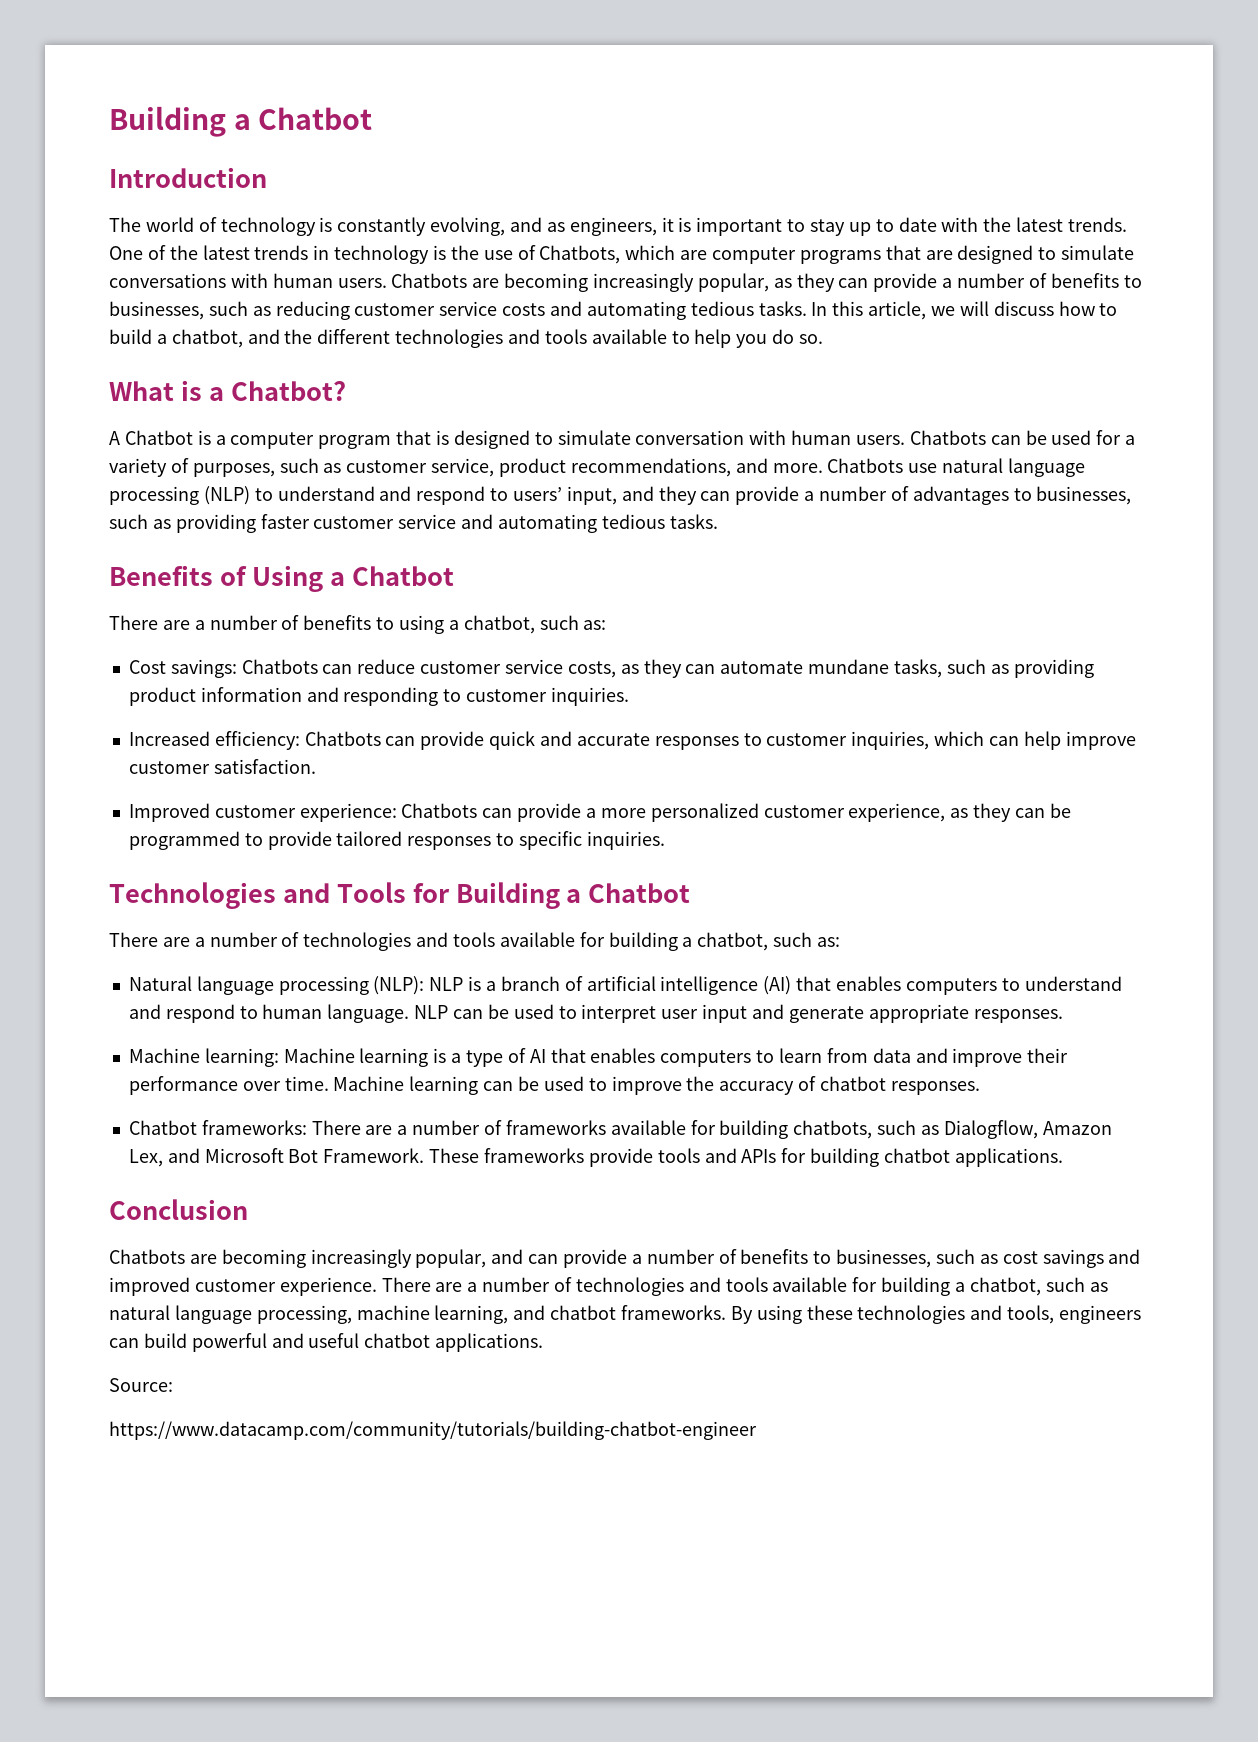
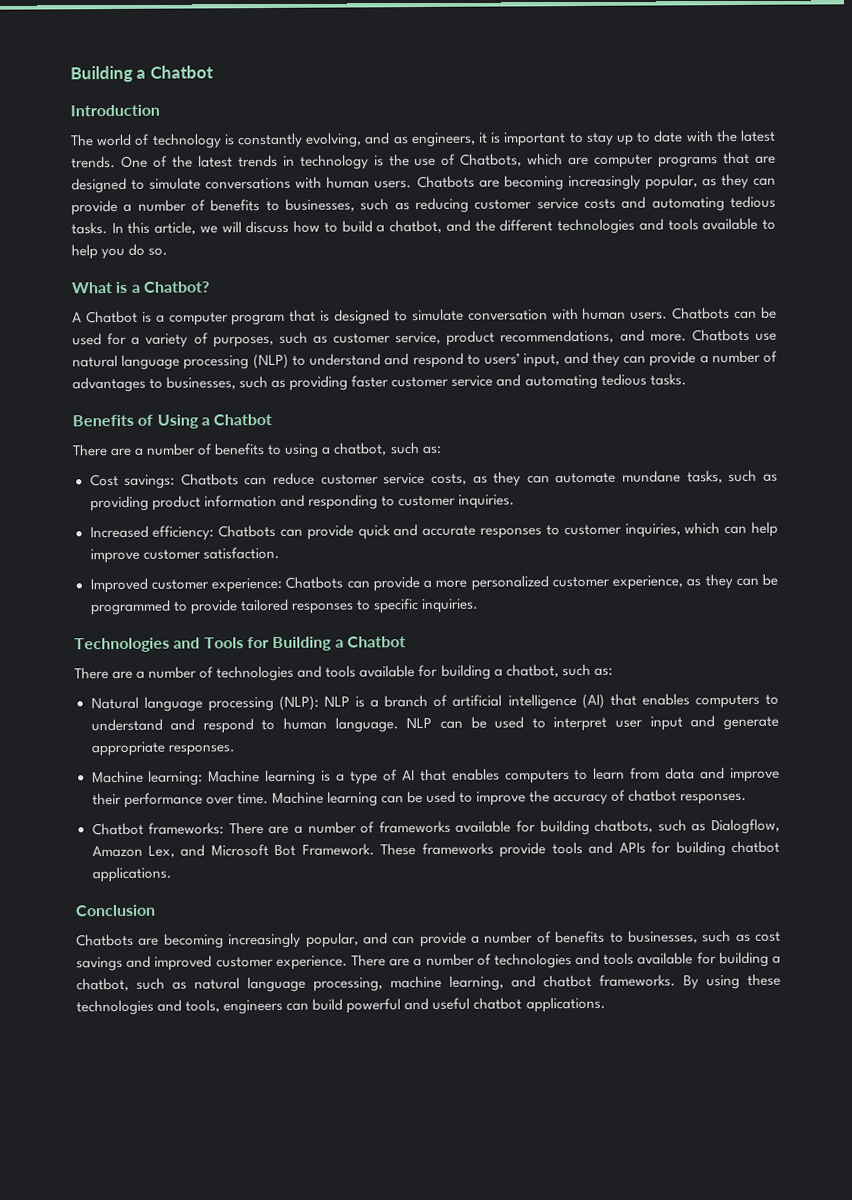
- Source:
- https://www.datacamp.com/community/tutorials/building-chatbot-engineer

